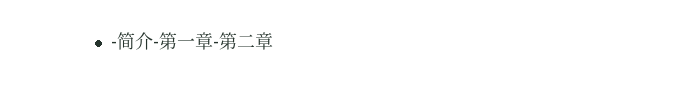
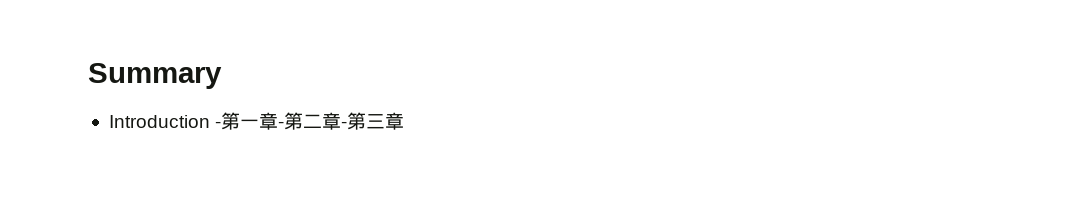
- -简介-第一章-第二章
+ Summary
+ Introduction -第一章-第二章-第三章

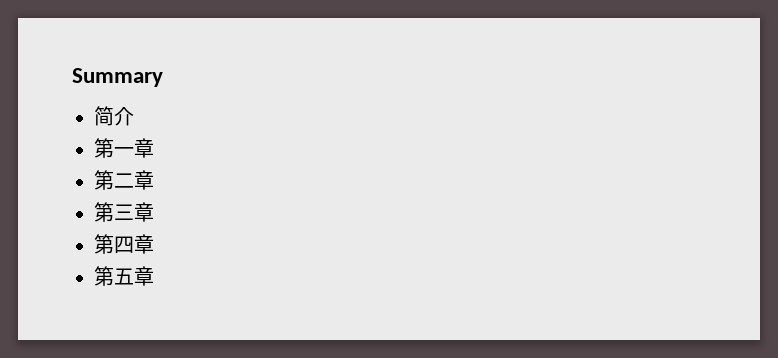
- Introduction -第一章-第二章-第三章
+ 简介
+ 第一章
+ 第二章
+ 第三章
+ 第四章
+ 第五章

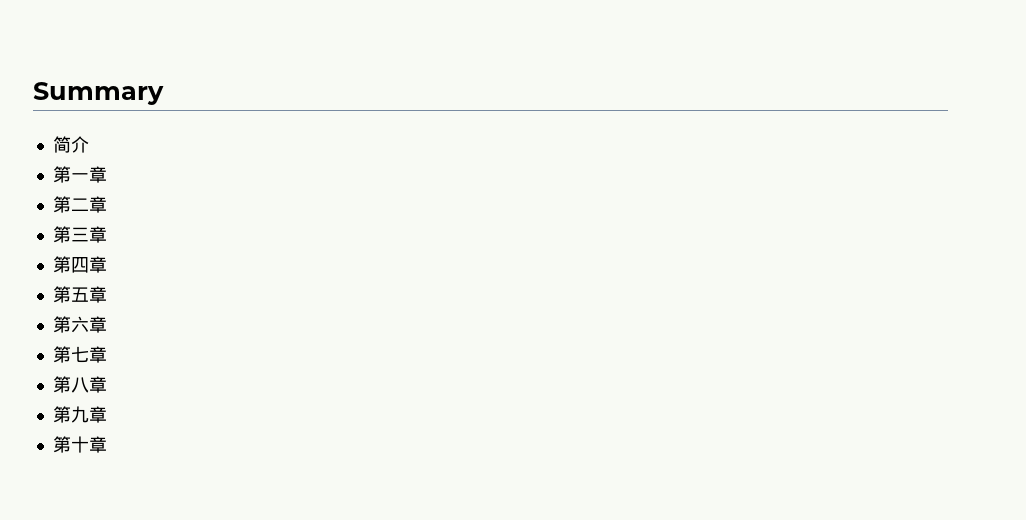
+ 第六章
+ 第七章
+ 第八章
+ 第九章
+ 第十章

